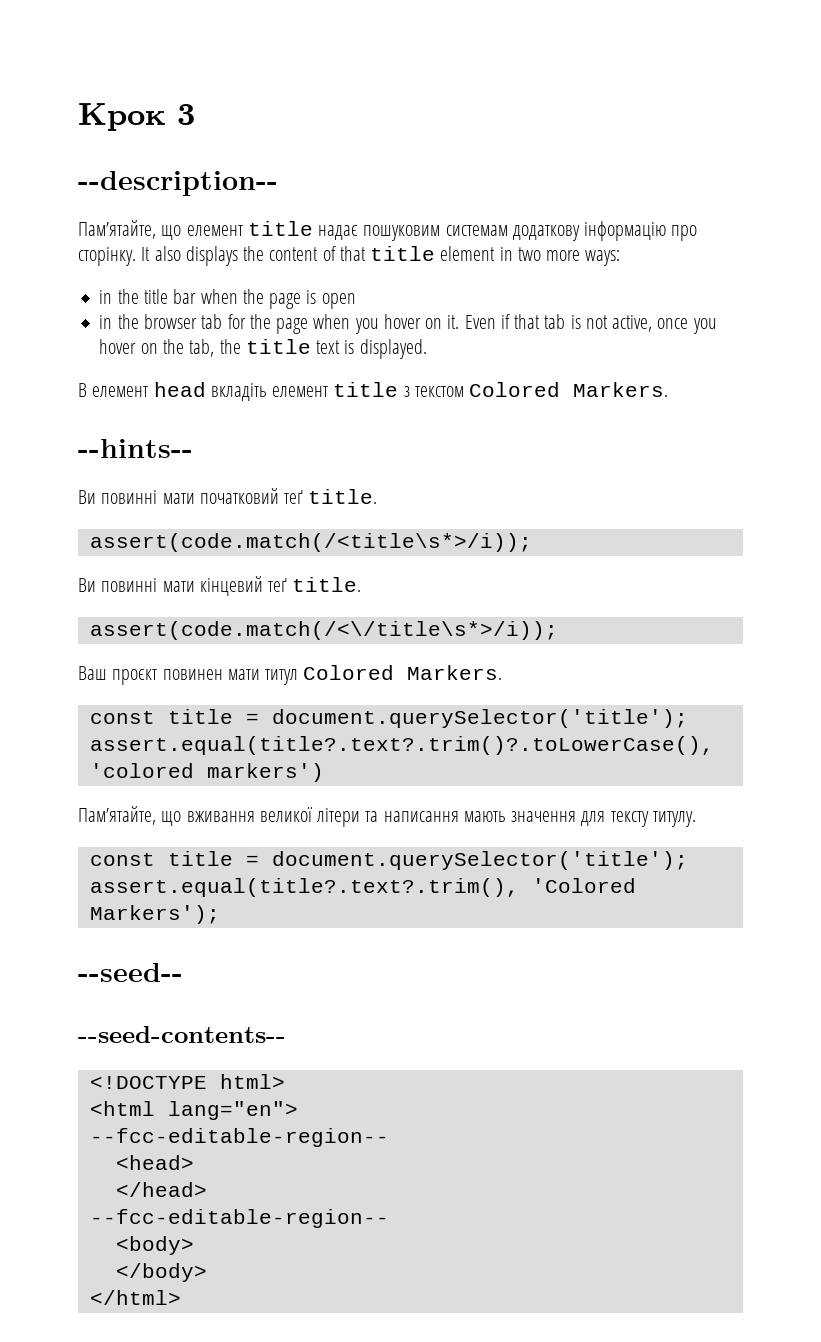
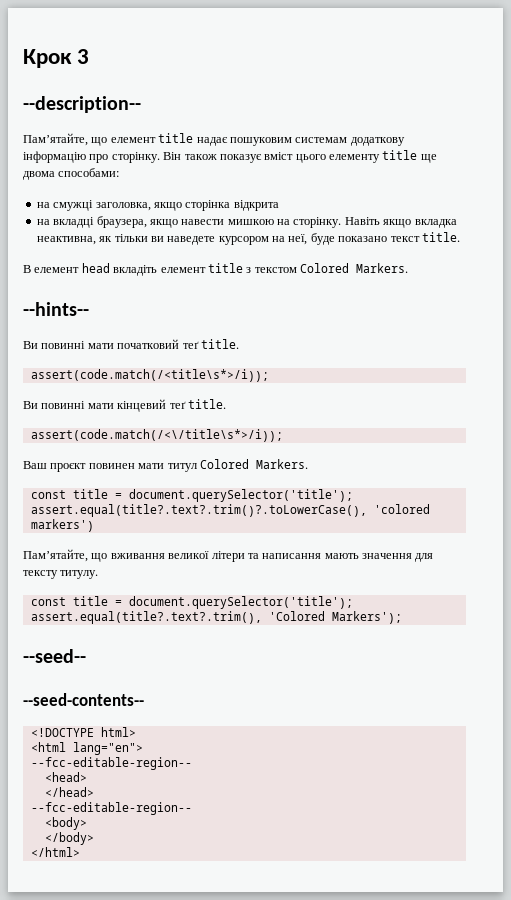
- It also displays the content of that title element in two more ways:
- in the title bar when the page is open
- in the browser tab for the page when you hover on it. Even if that tab is not active, once you hover on the tab, the title text is displayed.
+ Він також показує вміст цього елементу title ще двома способами:
+ на смужці заголовка, якщо сторінка відкрита
+ на вкладці браузера, якщо навести мишкою на сторінку. Навіть якщо вкладка неактивна, як тільки ви наведете курсором на неї, буде показано текст title.

